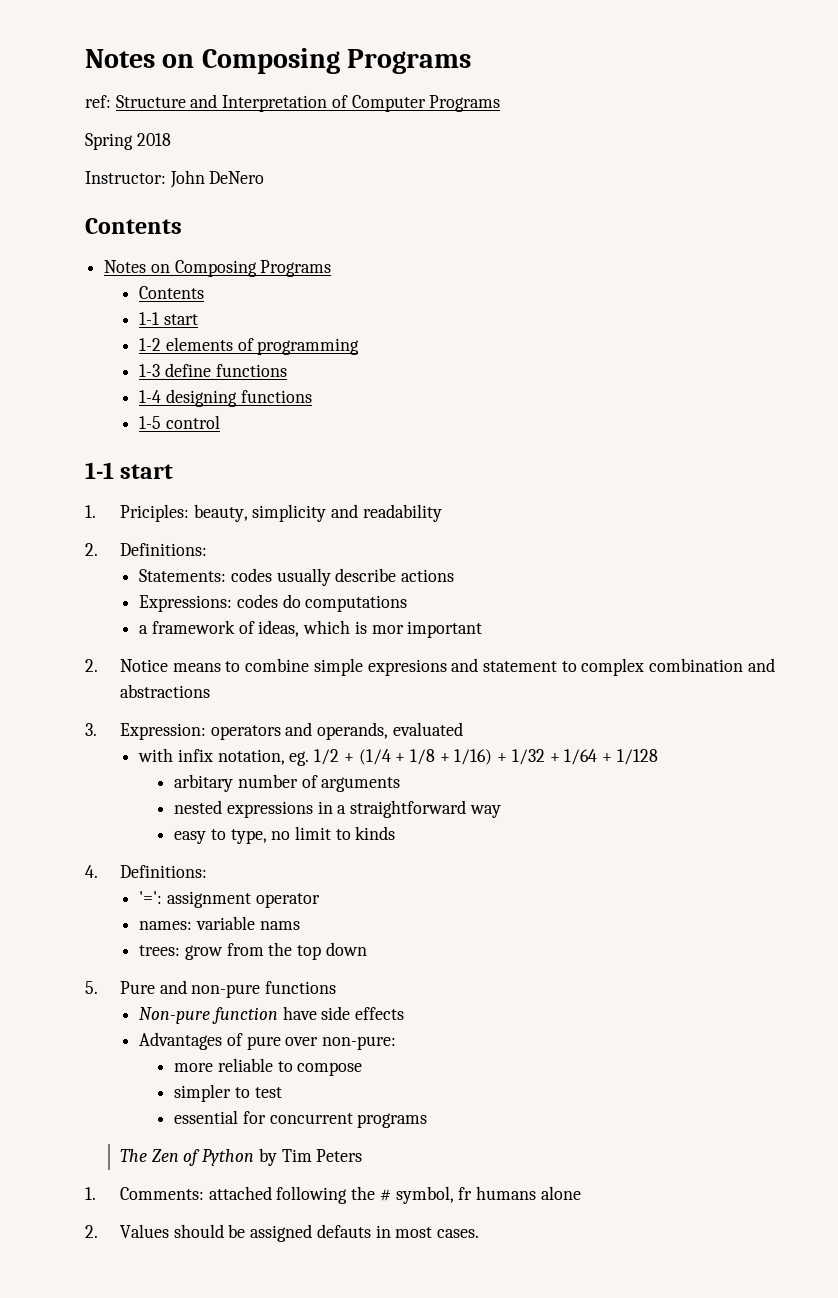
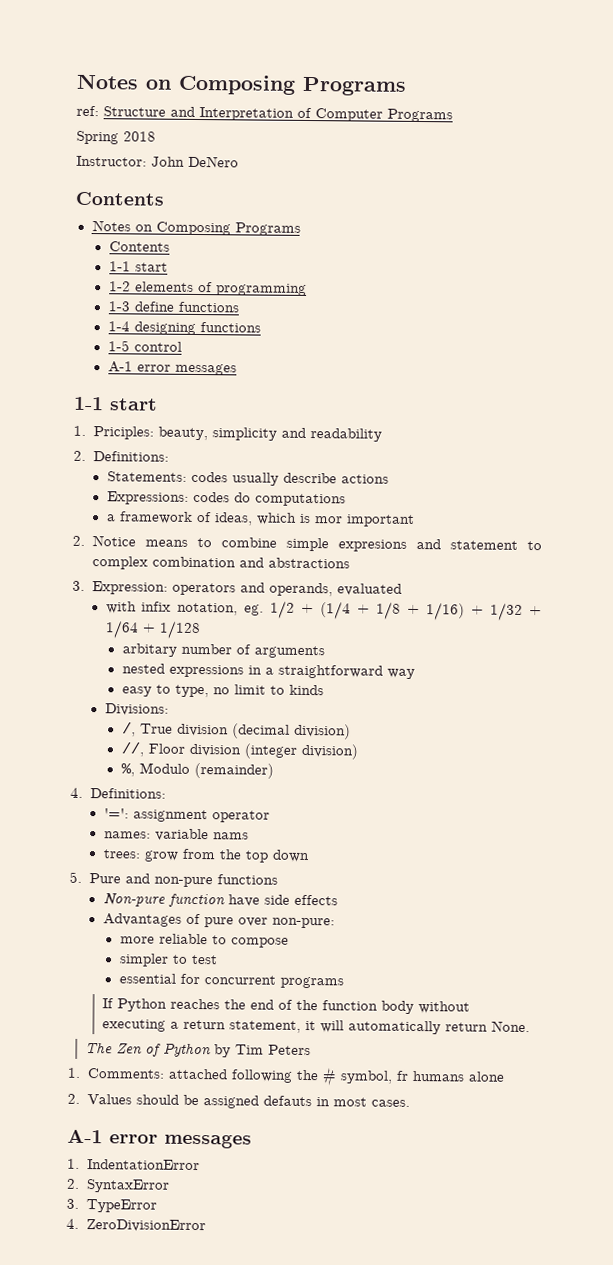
  1-5 control
+ A-1 error messages
+ Divisions:
+ /, True division (decimal division)
+ //, Floor division (integer division)
+ %, Modulo (remainder)
+ If Python reaches the end of the function body without executing a return statement, it will automatically return None.
  2. Values should be assigned defauts in most cases.
+ A-1 error messages
+ 1. IndentationError
+ 2. SyntaxError
+ 3. TypeError
+ 4. ZeroDivisionError

